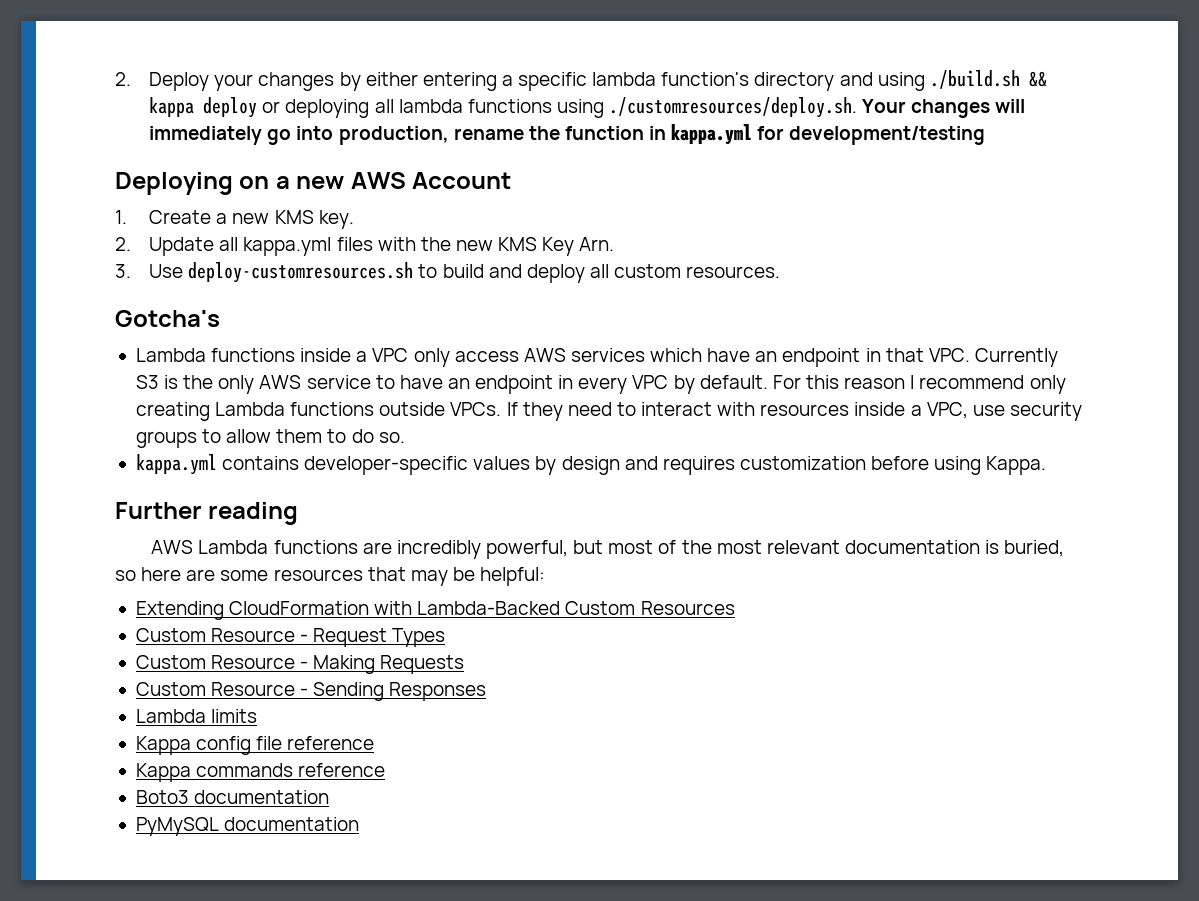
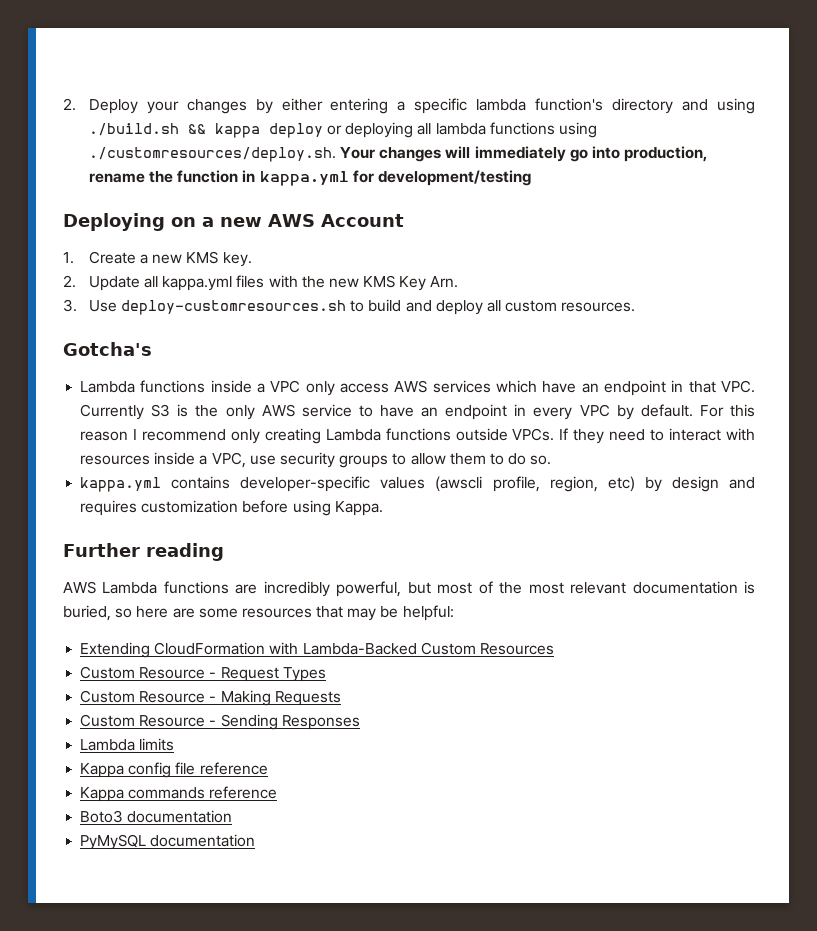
- kappa.yml contains developer-specific values by design and requires customization before using Kappa.
+ kappa.yml contains developer-specific values (awscli profile, region, etc) by design and requires customization before using Kappa.

